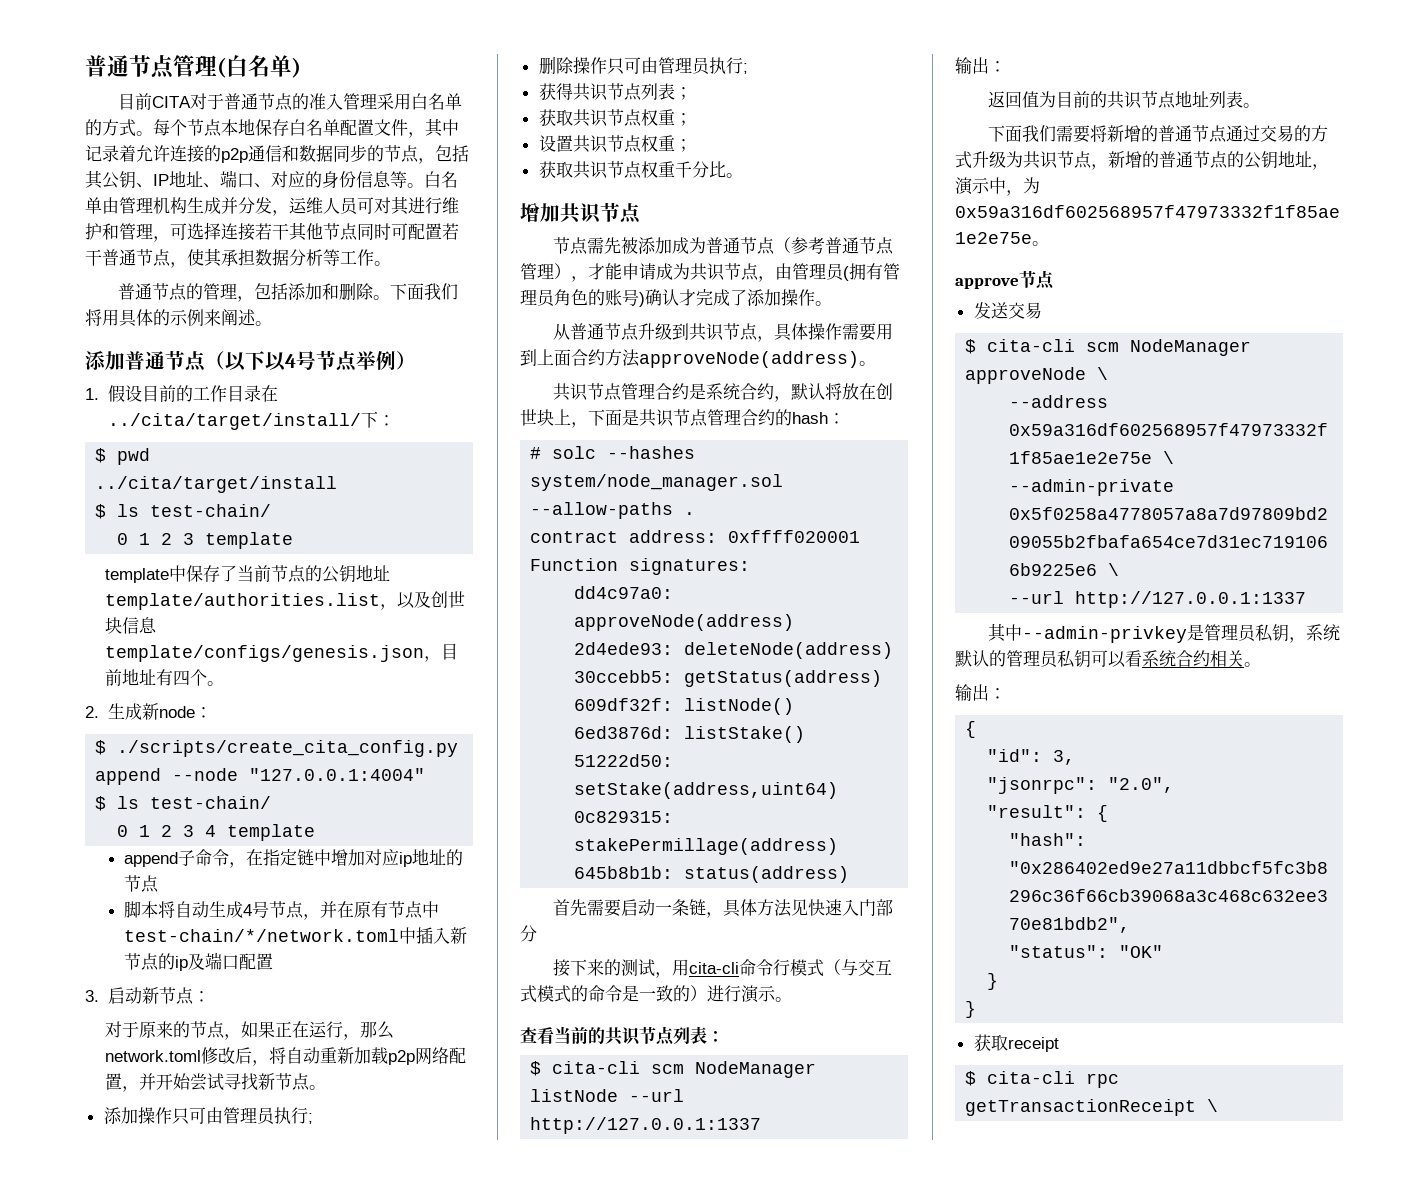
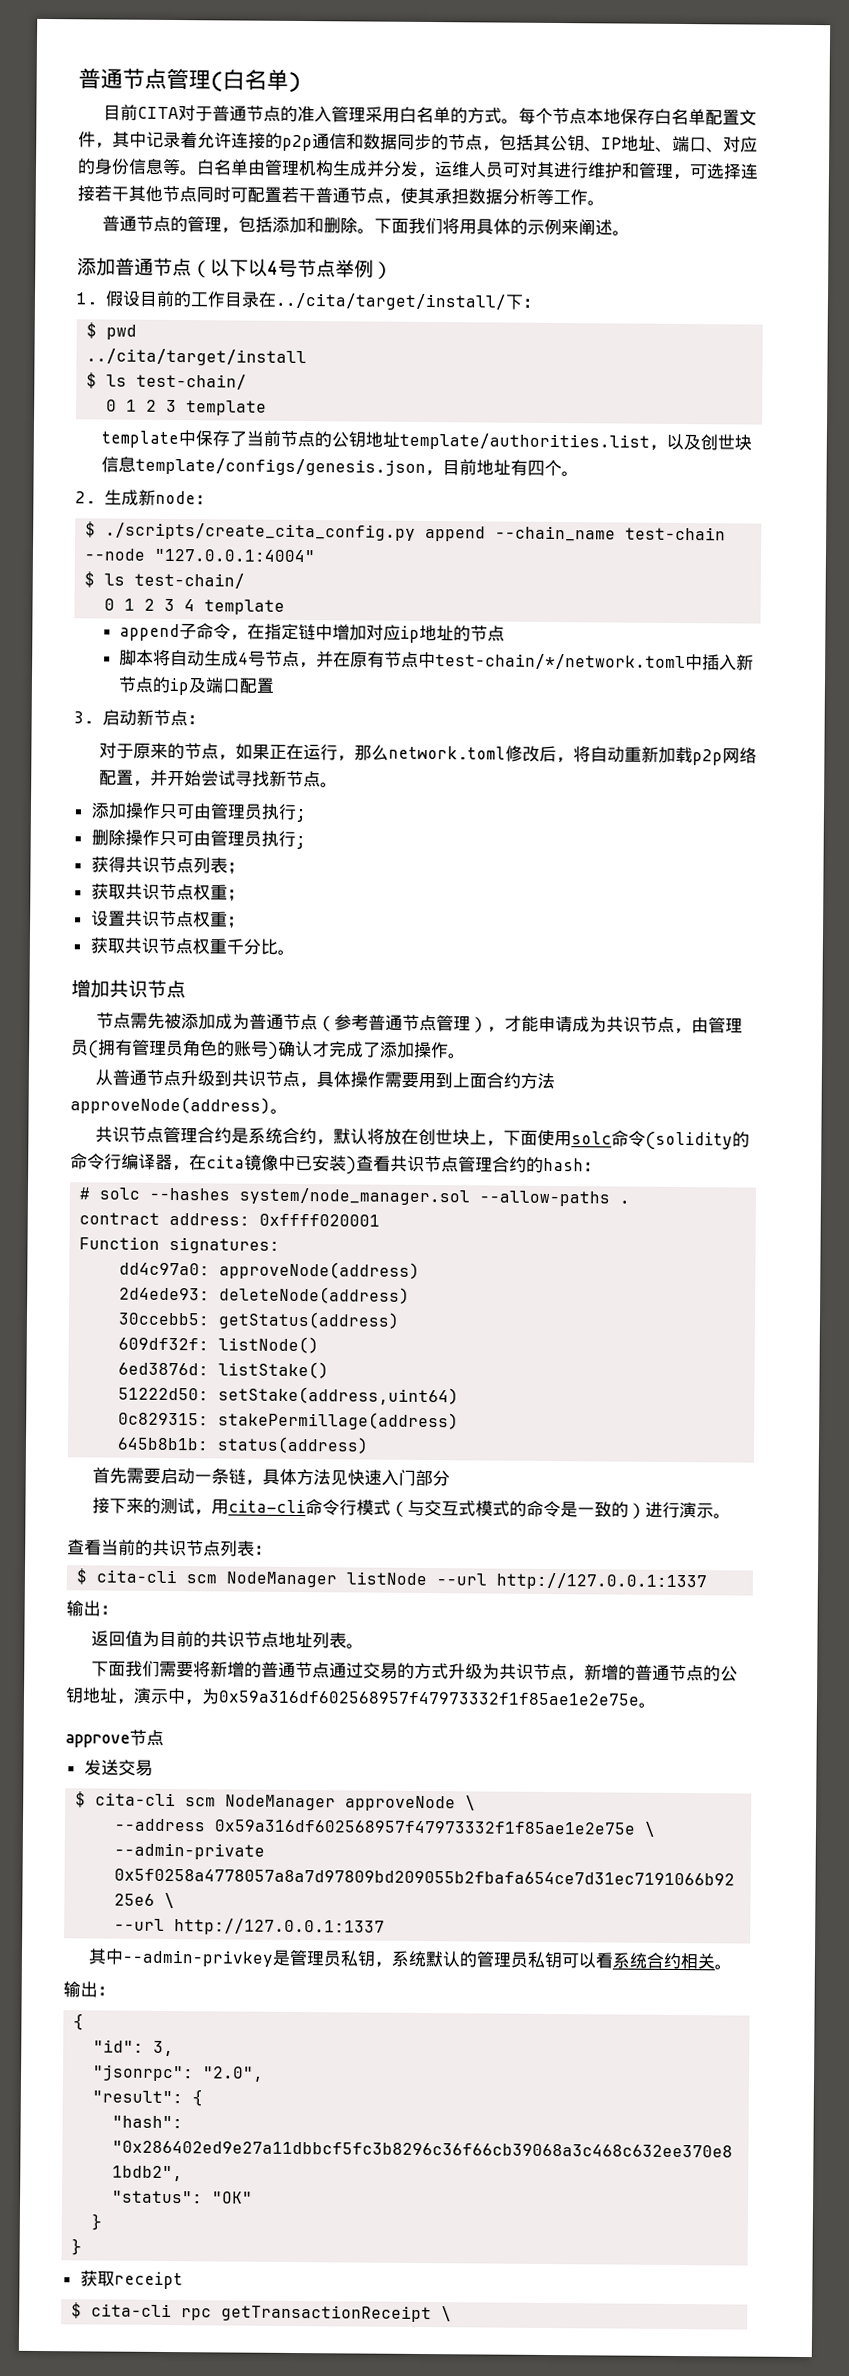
- $ ./scripts/create_cita_config.py append --node "127.0.0.1:4004"
+ $ ./scripts/create_cita_config.py append --chain_name test-chain --node "127.0.0.1:4004"
- 共识节点管理合约是系统合约，默认将放在创世块上，下面是共识节点管理合约的hash：
+ 共识节点管理合约是系统合约，默认将放在创世块上，下面使用solc命令(solidity的命令行编译器，在cita镜像中已安装)查看共识节点管理合约的hash：

